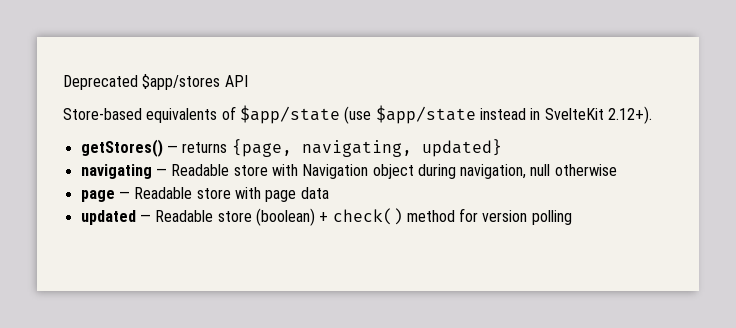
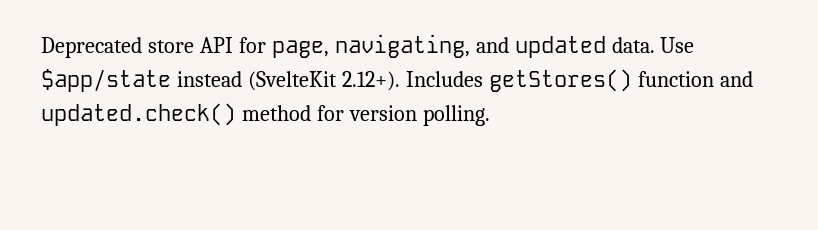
- Deprecated $app/stores API
- Store-based equivalents of $app/state (use $app/state instead in SvelteKit 2.12+).
- getStores() — returns {page, navigating, updated}
- navigating — Readable store with Navigation object during navigation, null otherwise
- page — Readable store with page data
- updated — Readable store (boolean) + check() method for version polling
+ Deprecated store API for page, navigating, and updated data. Use $app/state instead (SvelteKit 2.12+). Includes getStores() function and updated.check() method for version polling.

